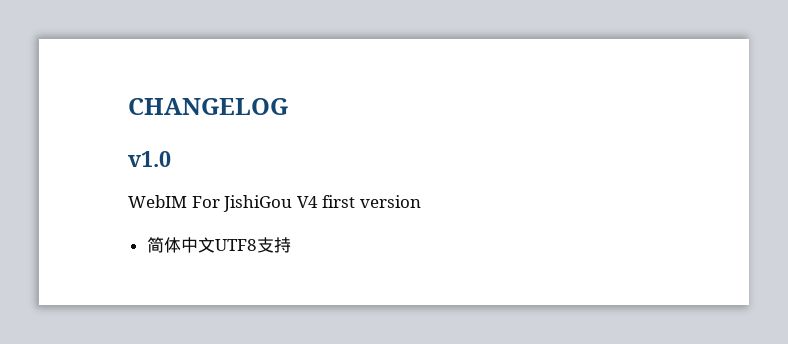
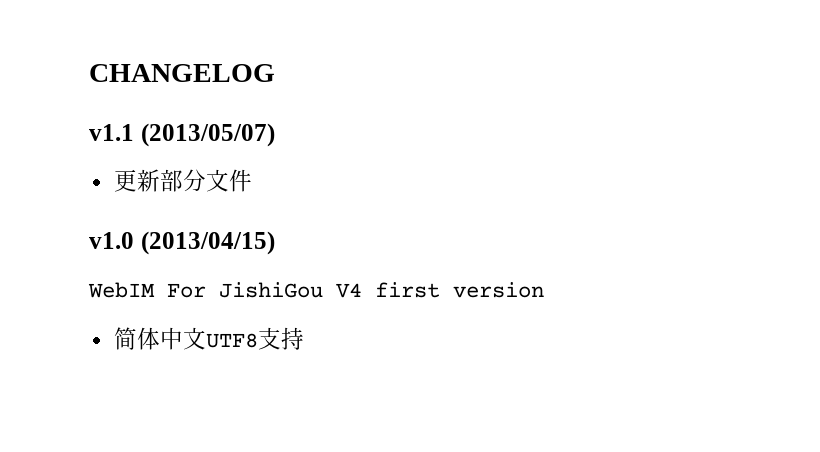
+ v1.1 (2013/05/07)
+ 更新部分文件
- v1.0
+ v1.0 (2013/04/15)

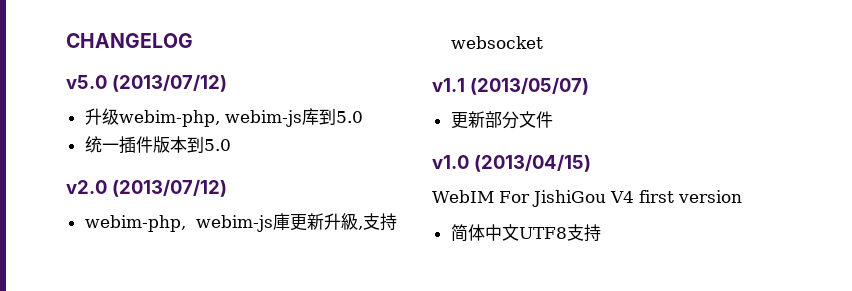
+ v5.0 (2013/07/12)
+ 升级webim-php, webim-js库到5.0
+ 统一插件版本到5.0
+ v2.0 (2013/07/12)
+ webim-php, webim-js庫更新升級,支持websocket

